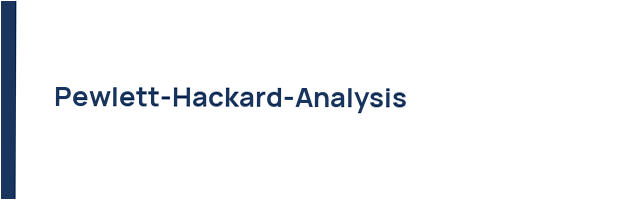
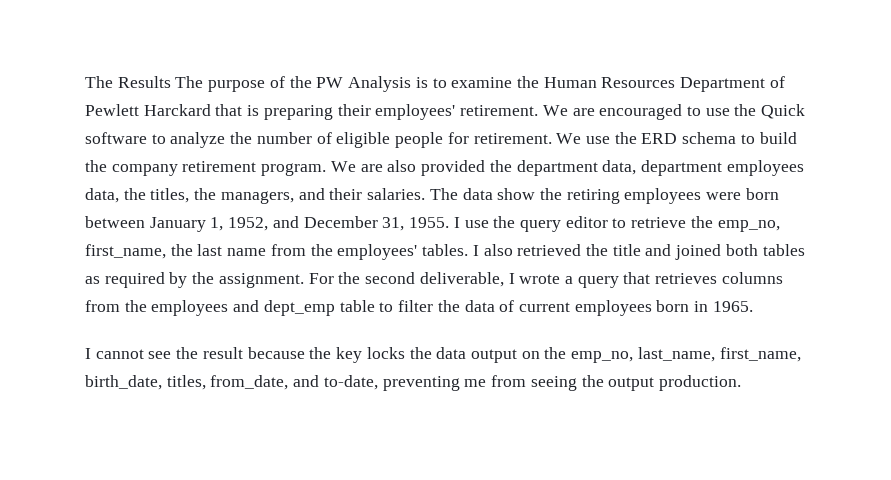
- Pewlett-Hackard-Analysis
+ The Results The purpose of the PW Analysis is to examine the Human Resources Department of Pewlett Harckard that is preparing their employees' retirement. We are encouraged to use the Quick software to analyze the number of eligible people for retirement. We use the ERD schema to build the company retirement program. We are also provided the department data, department employees data, the titles, the managers, and their salaries. The data show the retiring employees were born between January 1, 1952, and December 31, 1955. I use the query editor to retrieve the emp_no, first_name, the last name from the employees' tables. I also retrieved the title and joined both tables as required by the assignment. For the second deliverable, I wrote a query that retrieves columns from the employees and dept_emp table to filter the data of current employees born in 1965.
+ I cannot see the result because the key locks the data output on the emp_no, last_name, first_name, birth_date, titles, from_date, and to-date, preventing me from seeing the output production.

